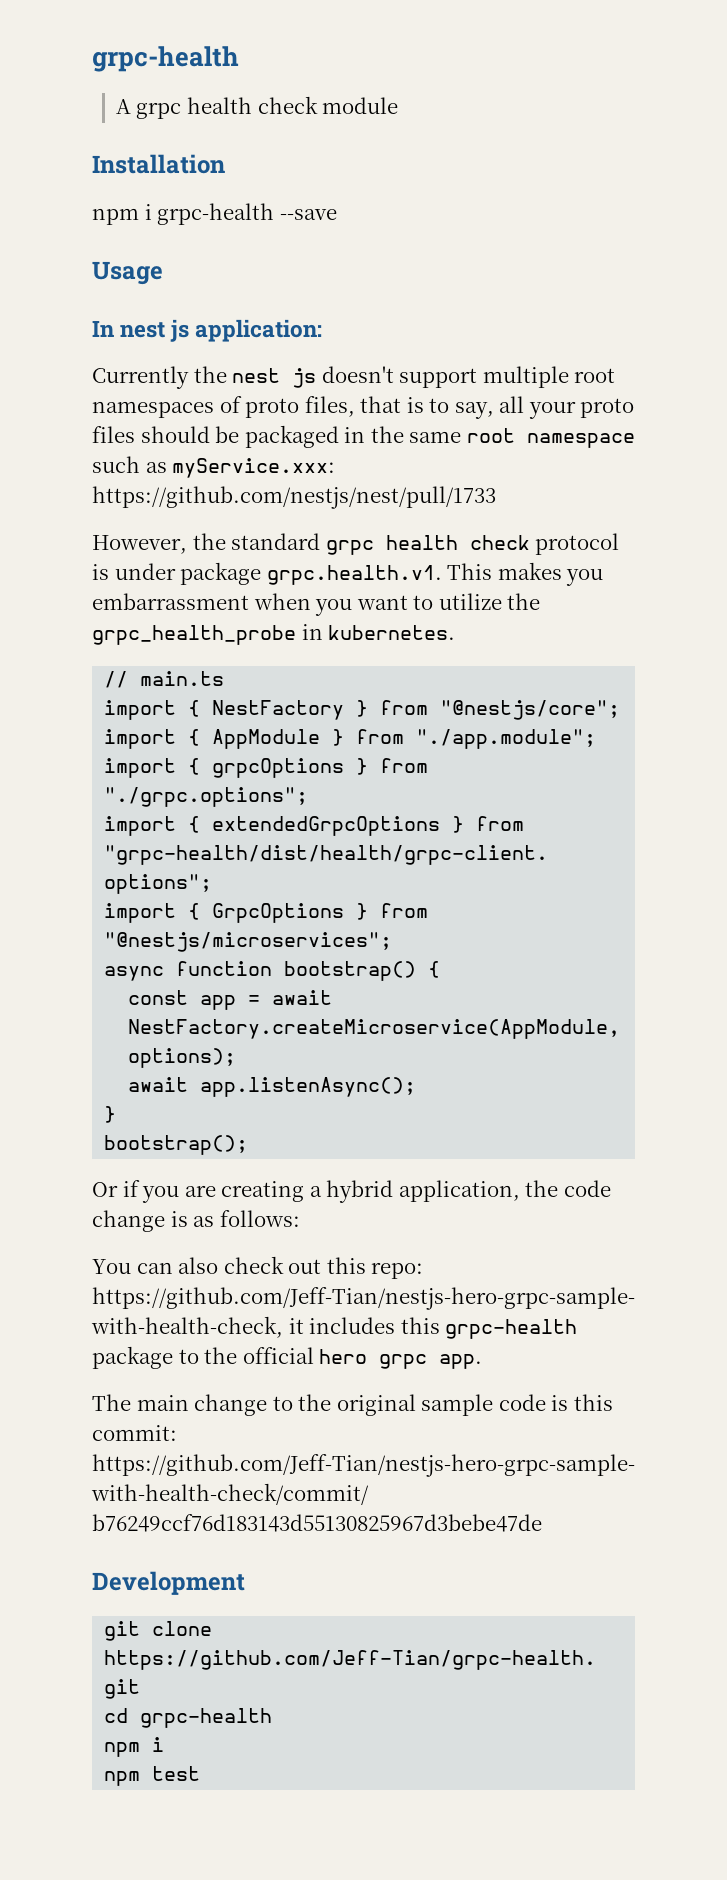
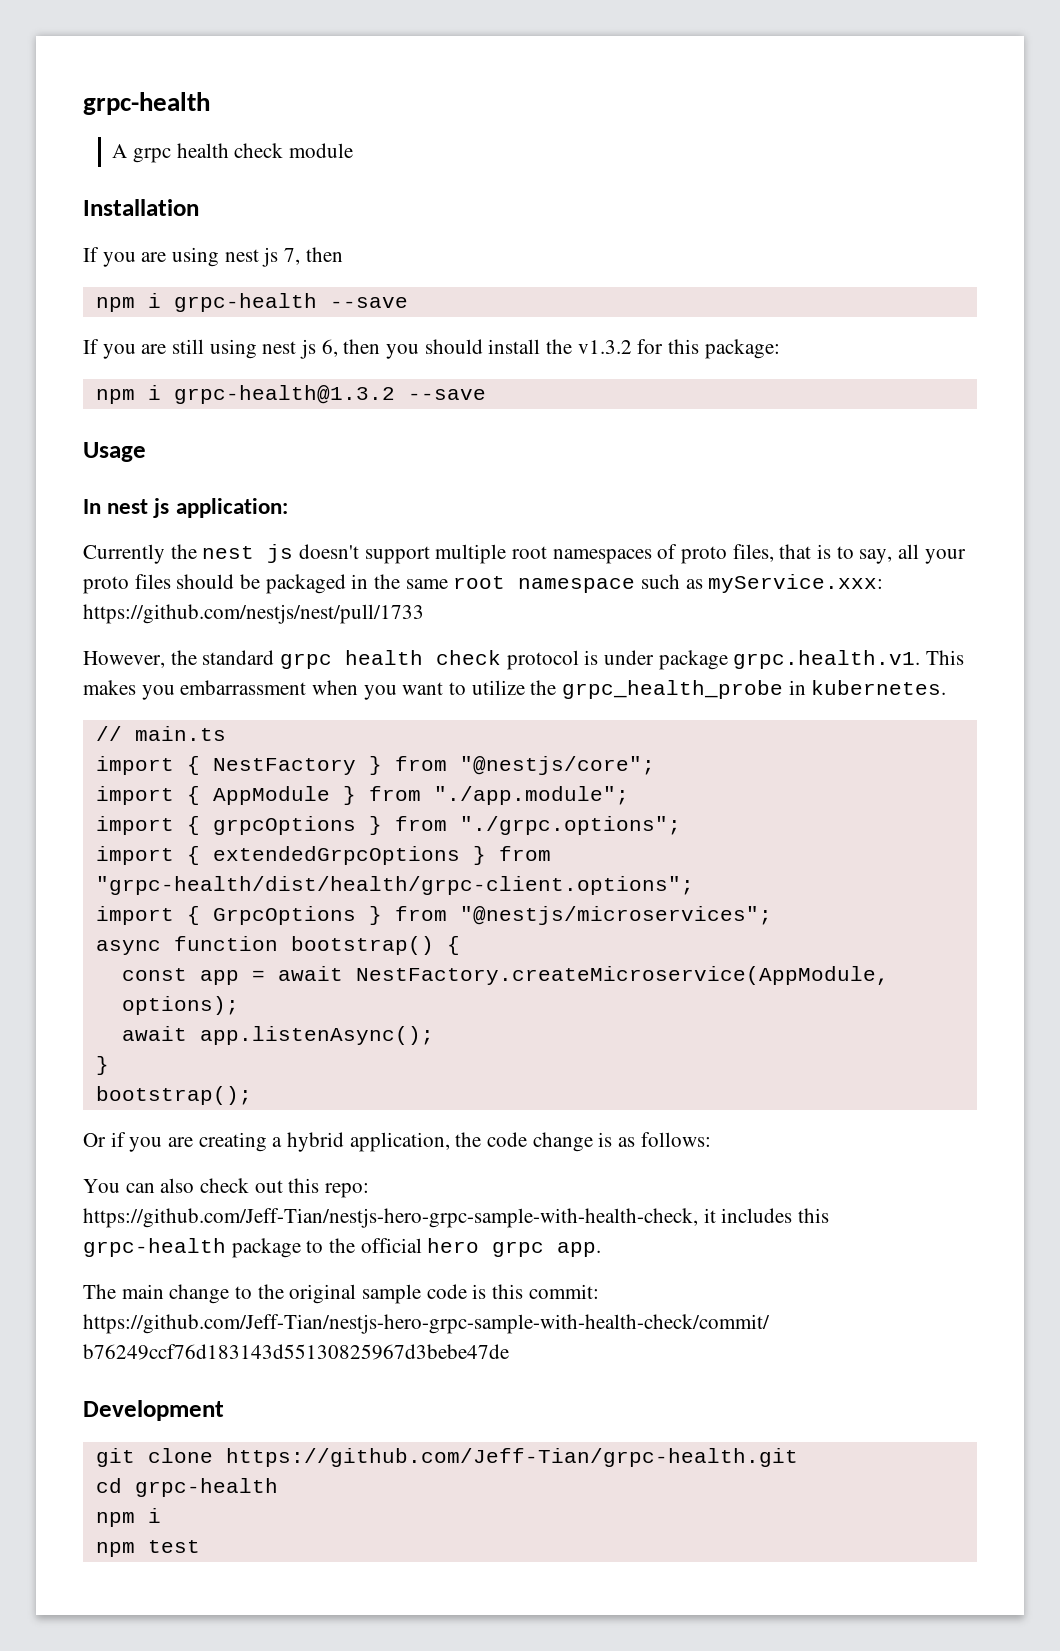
+ If you are using nest js 7, then
  npm i grpc-health --save
+ If you are still using nest js 6, then you should install the v1.3.2 for this package:
+ npm i grpc-health@1.3.2 --save

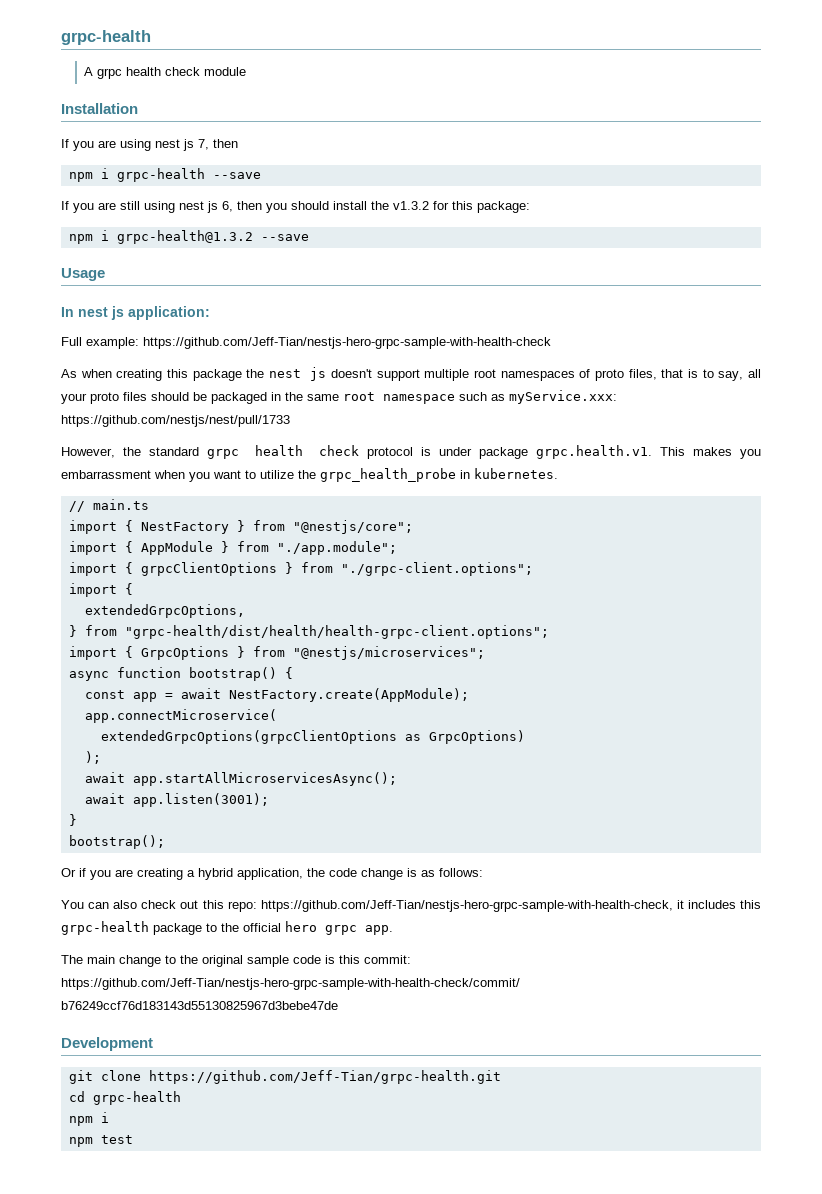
- Currently the nest js doesn't support multiple root namespaces of proto files, that is to say, all your proto files should be packaged in the same root namespace such as myService.xxx: https://github.com/nestjs/nest/pull/1733
+ Full example: https://github.com/Jeff-Tian/nestjs-hero-grpc-sample-with-health-check
+ As when creating this package the nest js doesn't support multiple root namespaces of proto files, that is to say, all your proto files should be packaged in the same root namespace such as myService.xxx: https://github.com/nestjs/nest/pull/1733
- import { grpcOptions } from "./grpc.options";
- import { extendedGrpcOptions } from "grpc-health/dist/health/grpc-client.options";
+ import { grpcClientOptions } from "./grpc-client.options";
+ import {
+ extendedGrpcOptions,
+ } from "grpc-health/dist/health/health-grpc-client.options";
- const app = await NestFactory.createMicroservice(AppModule, options);
- await app.listenAsync();
+ const app = await NestFactory.create(AppModule);
+ app.connectMicroservice(
+ extendedGrpcOptions(grpcClientOptions as GrpcOptions)
+ );
+ await app.startAllMicroservicesAsync();
+ await app.listen(3001);

